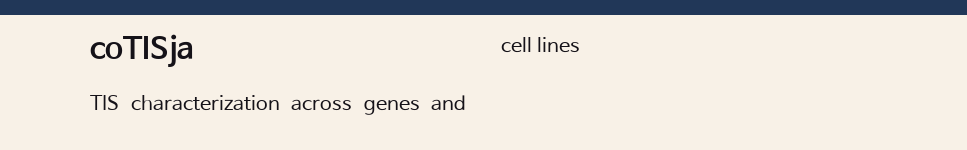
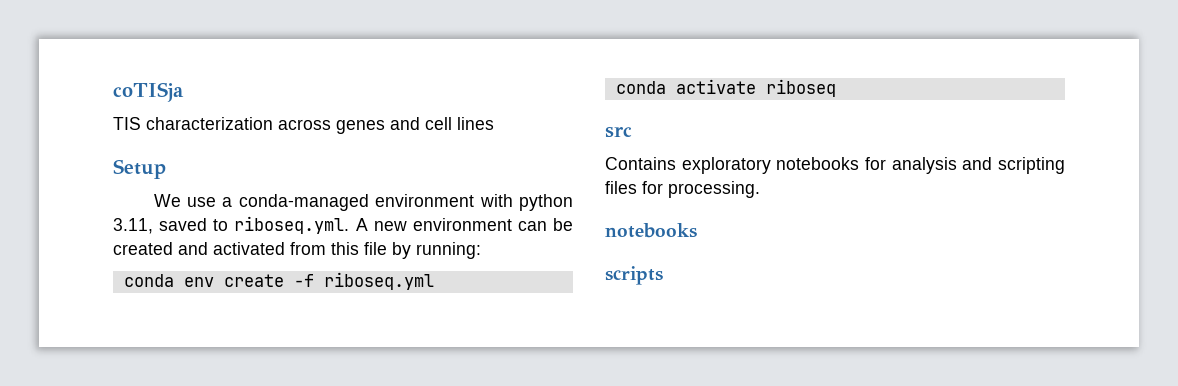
+ Setup
+ We use a conda-managed environment with python 3.11, saved to riboseq.yml. A new environment can be created and activated from this file by running:
+ conda env create -f riboseq.yml
+ conda activate riboseq
+ src
+ Contains exploratory notebooks for analysis and scripting files for processing.
+ notebooks
+ scripts

